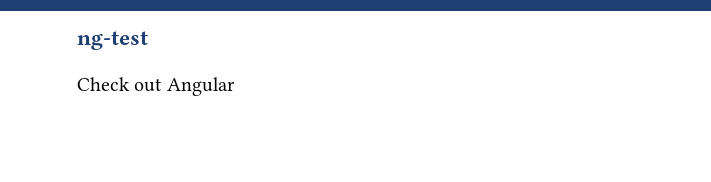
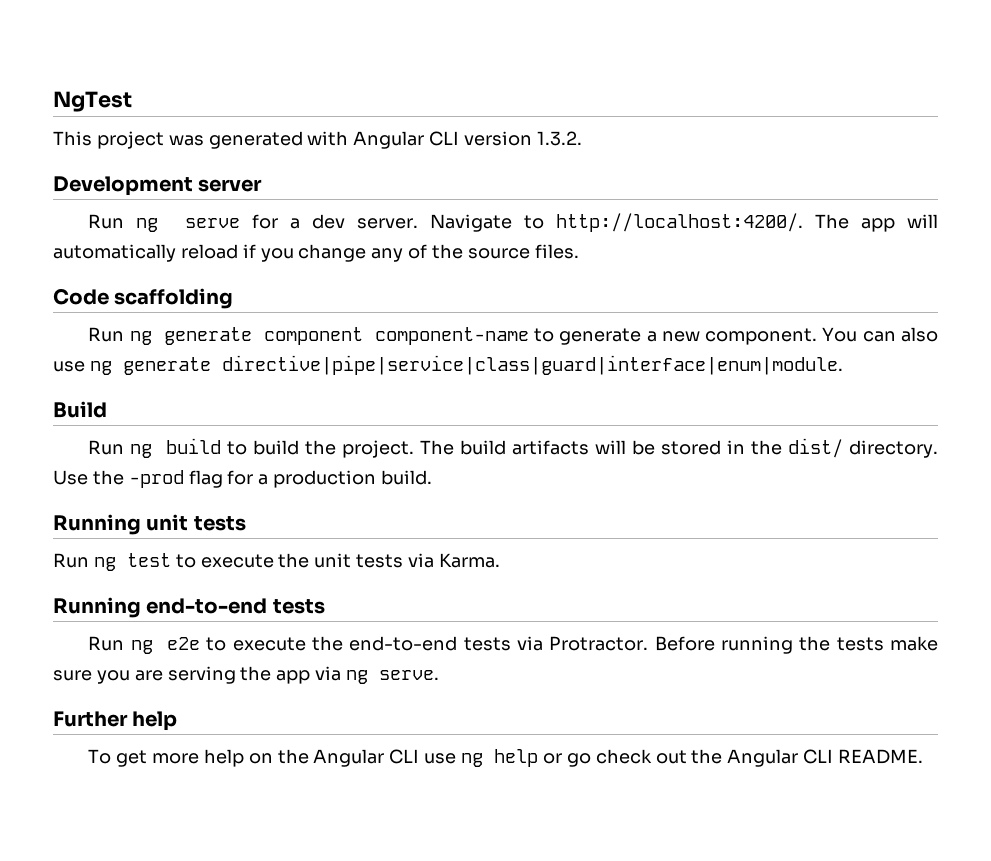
- ng-test
- Check out Angular
+ NgTest
+ This project was generated with Angular CLI version 1.3.2.
+ Development server
+ Run ng serve for a dev server. Navigate to http://localhost:4200/. The app will automatically reload if you change any of the source files.
+ Code scaffolding
+ Run ng generate component component-name to generate a new component. You can also use ng generate directive|pipe|service|class|guard|interface|enum|module.
+ Build
+ Run ng build to build the project. The build artifacts will be stored in the dist/ directory. Use the -prod flag for a production build.
+ Running unit tests
+ Run ng test to execute the unit tests via Karma.
+ Running end-to-end tests
+ Run ng e2e to execute the end-to-end tests via Protractor. Before running the tests make sure you are serving the app via ng serve.
+ Further help
+ To get more help on the Angular CLI use ng help or go check out the Angular CLI README.

